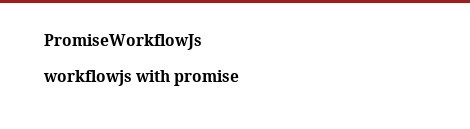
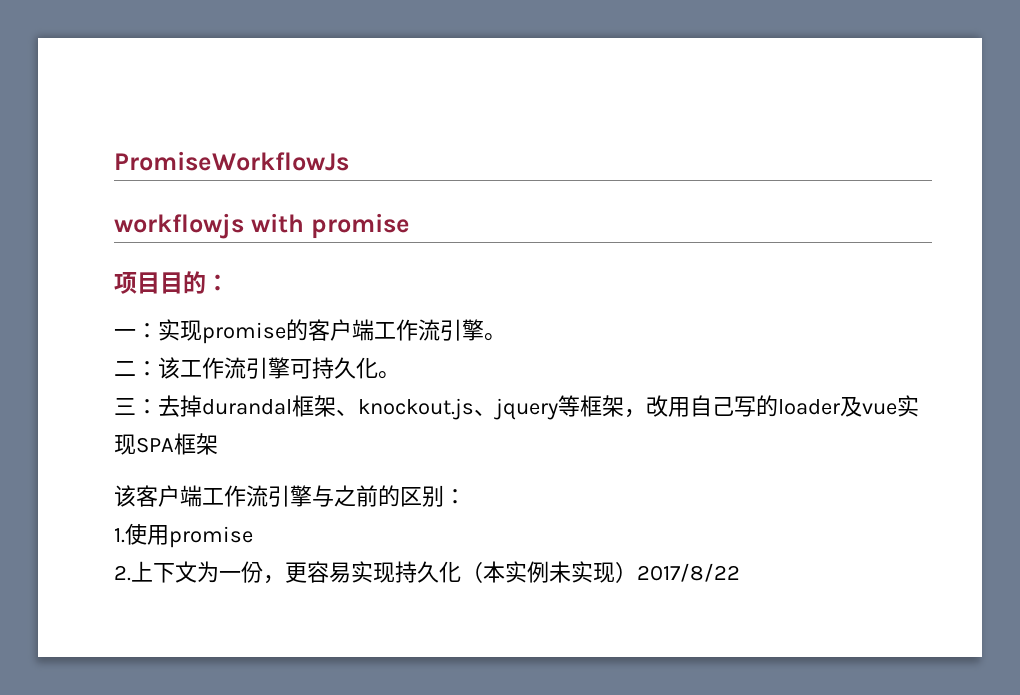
+ 项目目的：
+ 一：实现promise的客户端工作流引擎。
+ 二：该工作流引擎可持久化。
+ 三：去掉durandal框架、knockout.js、jquery等框架，改用自己写的loader及vue实现SPA框架
+ 该客户端工作流引擎与之前的区别：
+ 1.使用promise
+ 2.上下文为一份，更容易实现持久化（本实例未实现）2017/8/22

